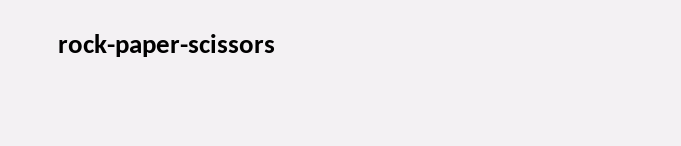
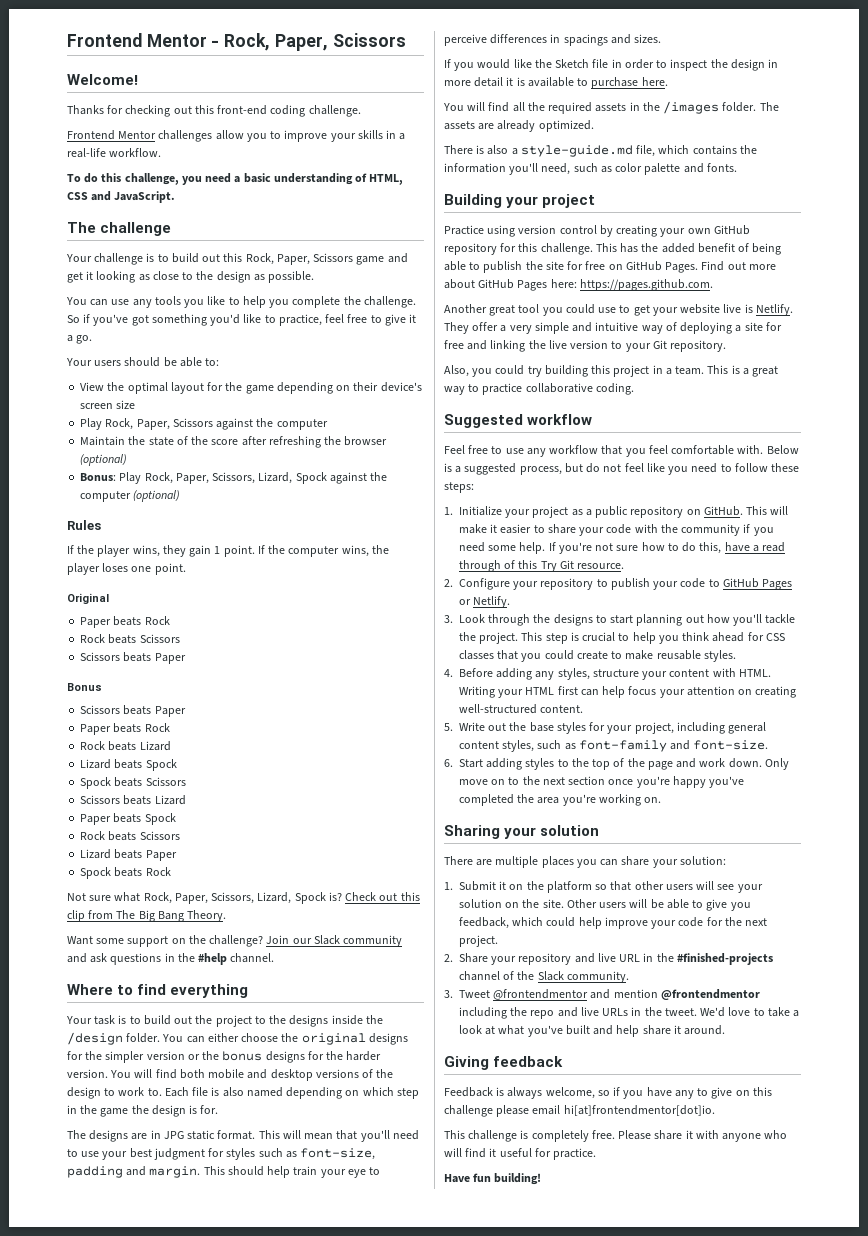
- rock-paper-scissors
+ Frontend Mentor - Rock, Paper, Scissors
+ Welcome!
+ Thanks for checking out this front-end coding challenge.
+ Frontend Mentor challenges allow you to improve your skills in a real-life workflow.
+ To do this challenge, you need a basic understanding of HTML, CSS and JavaScript.
+ The challenge
+ Your challenge is to build out this Rock, Paper, Scissors game and get it looking as close to the design as possible.
+ You can use any tools you like to help you complete the challenge. So if you've got something you'd like to practice, feel free to give it a go.
+ Your users should be able to:
+ View the optimal layout for the game depending on their device's screen size
+ Play Rock, Paper, Scissors against the computer
+ Maintain the state of the score after refreshing the browser (optional)
+ Bonus: Play Rock, Paper, Scissors, Lizard, Spock against the computer (optional)
+ Rules
+ If the player wins, they gain 1 point. If the computer wins, the player loses one point.
+ Original
+ Paper beats Rock
+ Rock beats Scissors
+ Scissors beats Paper
+ Bonus
+ Scissors beats Paper
+ Paper beats Rock
+ Rock beats Lizard
+ Lizard beats Spock
+ Spock beats Scissors
+ Scissors beats Lizard
+ Paper beats Spock
+ Rock beats Scissors
+ Lizard beats Paper
+ Spock beats Rock
+ Not sure what Rock, Paper, Scissors, Lizard, Spock is? Check out this clip from The Big Bang Theory.
+ Want some support on the challenge? Join our Slack community and ask questions in the #help channel.
+ Where to find everything
+ Your task is to build out the project to the designs inside the /design folder. You can either choose the original designs for the simpler version or the bonus designs for the harder version. You will find both mobile and desktop versions of the design to work to. Each file is also named depending on which step in the game the design is for.
+ The designs are in JPG static format. This will mean that you'll need to use your best judgment for styles such as font-size, padding and margin. This should help train your eye to perceive differences in spacings and sizes.
+ If you would like the Sketch file in order to inspect the design in more detail it is available to purchase here.
+ You will find all the required assets in the /images folder. The assets are already optimized.
+ There is also a style-guide.md file, which contains the information you'll need, such as color palette and fonts.
+ Building your project
+ Practice using version control by creating your own GitHub repository for this challenge. This has the added benefit of being able to publish the site for free on GitHub Pages. Find out more about GitHub Pages here: https://pages.github.com.
+ Another great tool you could use to get your website live is Netlify. They offer a very simple and intuitive way of deploying a site for free and linking the live version to your Git repository.
+ Also, you could try building this project in a team. This is a great way to practice collaborative coding.
+ Suggested workflow
+ Feel free to use any workflow that you feel comfortable with. Below is a suggested process, but do not feel like you need to follow these steps:
+ 1. Initialize your project as a public repository on GitHub. This will make it easier to share your code with the community if you need some help. If you're not sure how to do this, have a read through of this Try Git resource.
+ 2. Configure your repository to publish your code to GitHub Pages or Netlify.
+ 3. Look through the designs to start planning out how you'll tackle the project. This step is crucial to help you think ahead for CSS classes that you could create to make reusable styles.
+ 4. Before adding any styles, structure your content with HTML. Writing your HTML first can help focus your attention on creating well-structured content.
+ 5. Write out the base styles for your project, including general content styles, such as font-family and font-size.
+ 6. Start adding styles to the top of the page and work down. Only move on to the next section once you're happy you've completed the area you're working on.
+ Sharing your solution
+ There are multiple places you can share your solution:
+ 1. Submit it on the platform so that other users will see your solution on the site. Other users will be able to give you feedback, which could help improve your code for the next project.
+ 2. Share your repository and live URL in the #finished-projects channel of the Slack community.
+ 3. Tweet @frontendmentor and mention @frontendmentor including the repo and live URLs in the tweet. We'd love to take a look at what you've built and help share it around.
+ Giving feedback
+ Feedback is always welcome, so if you have any to give on this challenge please email hi[at]frontendmentor[dot]io.
+ This challenge is completely free. Please share it with anyone who will find it useful for practice.
+ Have fun building!

